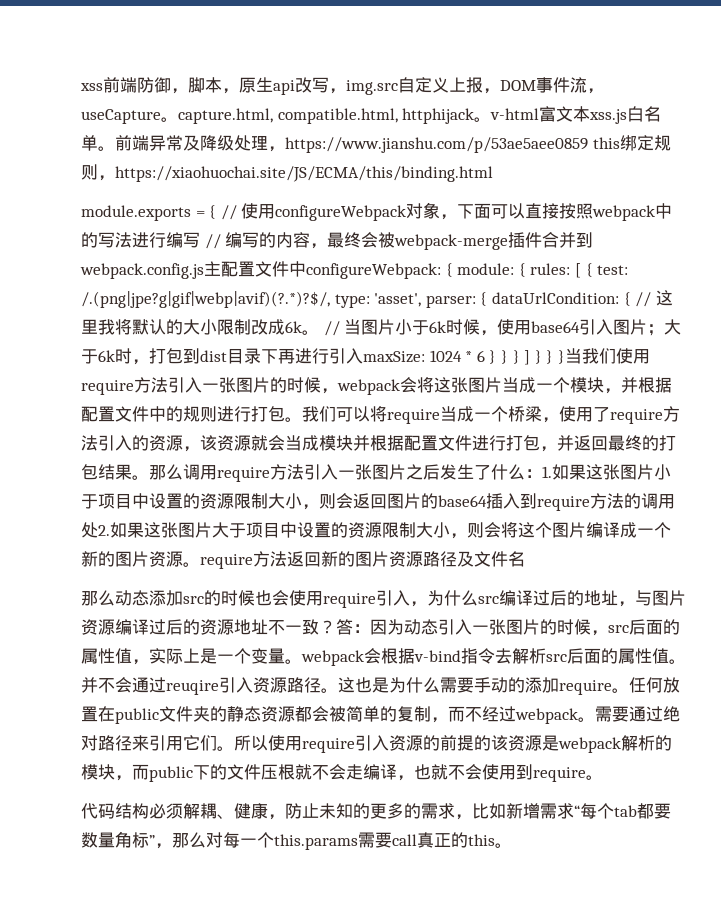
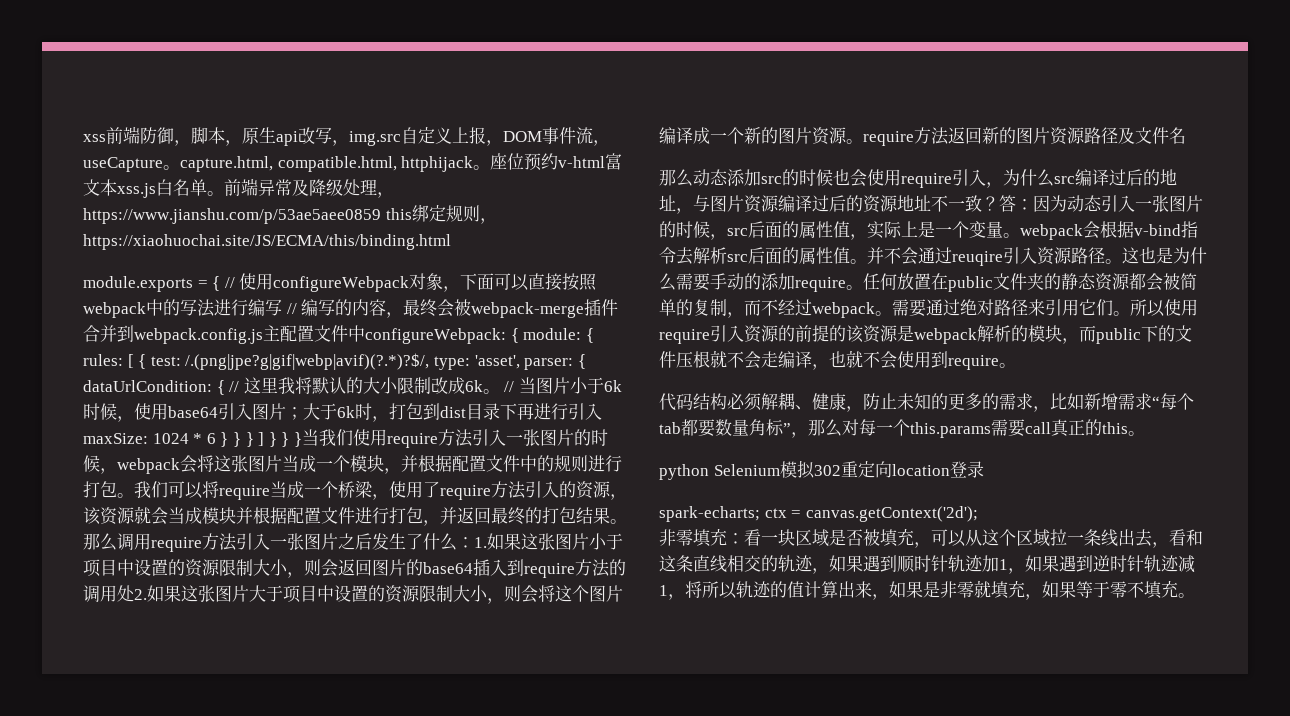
- xss前端防御，脚本，原生api改写，img.src自定义上报，DOM事件流，useCapture。capture.html, compatible.html, httphijack。v-html富文本xss.js白名单。
+ xss前端防御，脚本，原生api改写，img.src自定义上报，DOM事件流，useCapture。capture.html, compatible.html, httphijack。座位预约v-html富文本xss.js白名单。
+ python Selenium模拟302重定向location登录
+ spark-echarts; ctx = canvas.getContext('2d');
+ 非零填充：看一块区域是否被填充，可以从这个区域拉一条线出去，看和这条直线相交的轨迹，如果遇到顺时针轨迹加1，如果遇到逆时针轨迹减1，将所以轨迹的值计算出来，如果是非零就填充，如果等于零不填充。

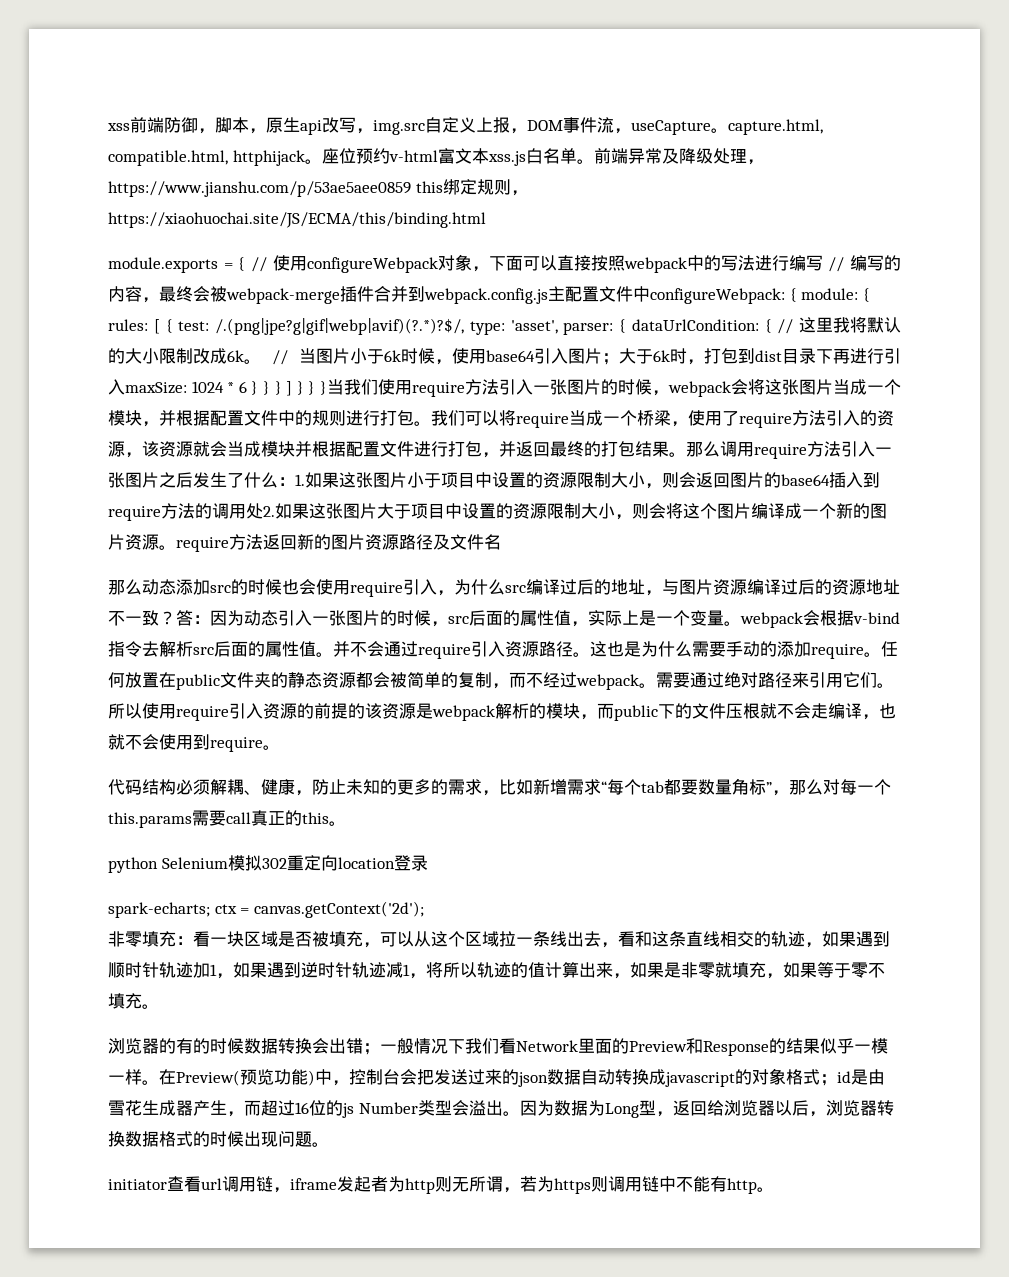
- 并不会通过reuqire引入资源路径。
+ 并不会通过require引入资源路径。
+ 浏览器的有的时候数据转换会出错；一般情况下我们看Network里面的Preview和Response的结果似乎一模一样。在Preview(预览功能)中，控制台会把发送过来的json数据自动转换成javascript的对象格式；id是由雪花生成器产生，而超过16位的js Number类型会溢出。因为数据为Long型，返回给浏览器以后，浏览器转换数据格式的时候出现问题。
+ initiator查看url调用链，iframe发起者为http则无所谓，若为https则调用链中不能有http。

